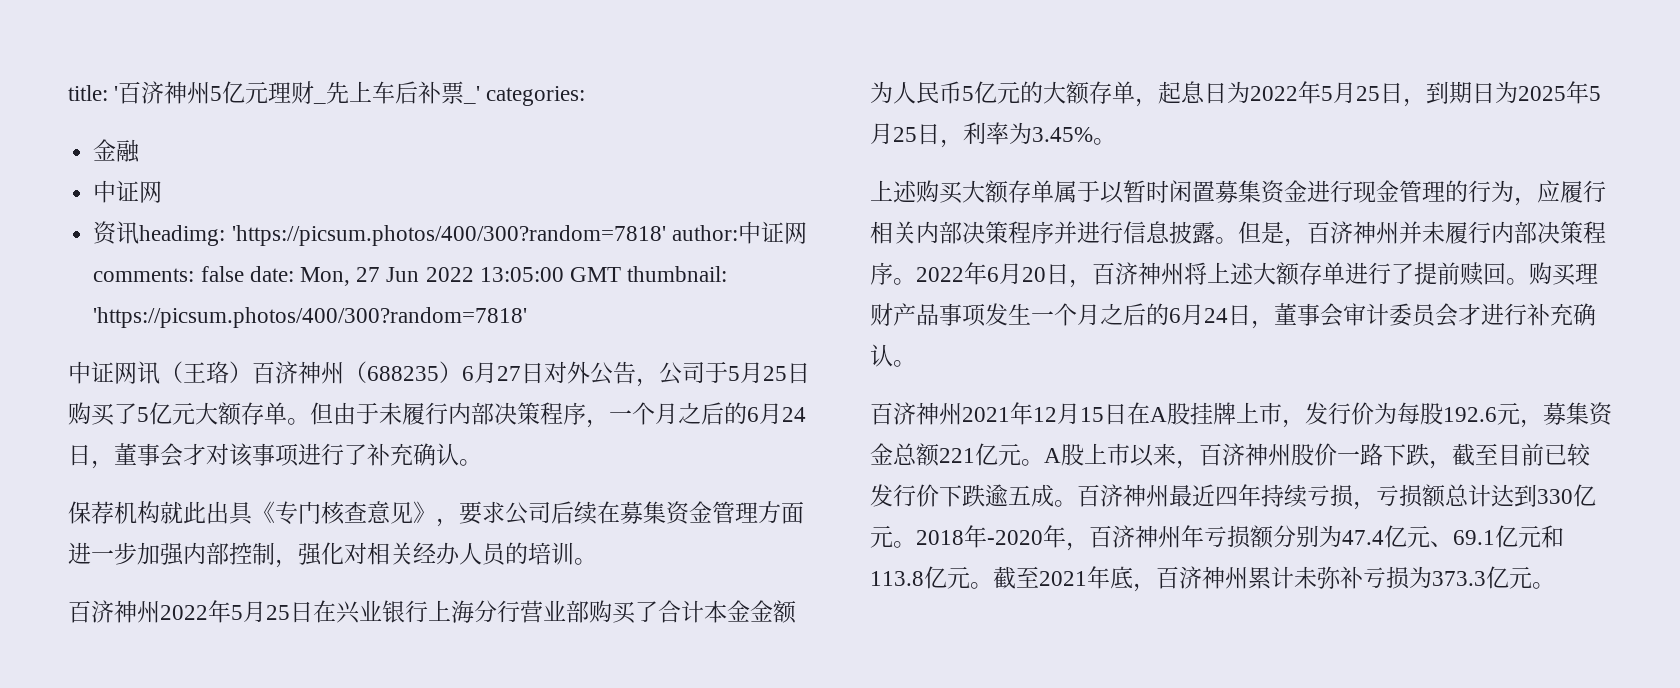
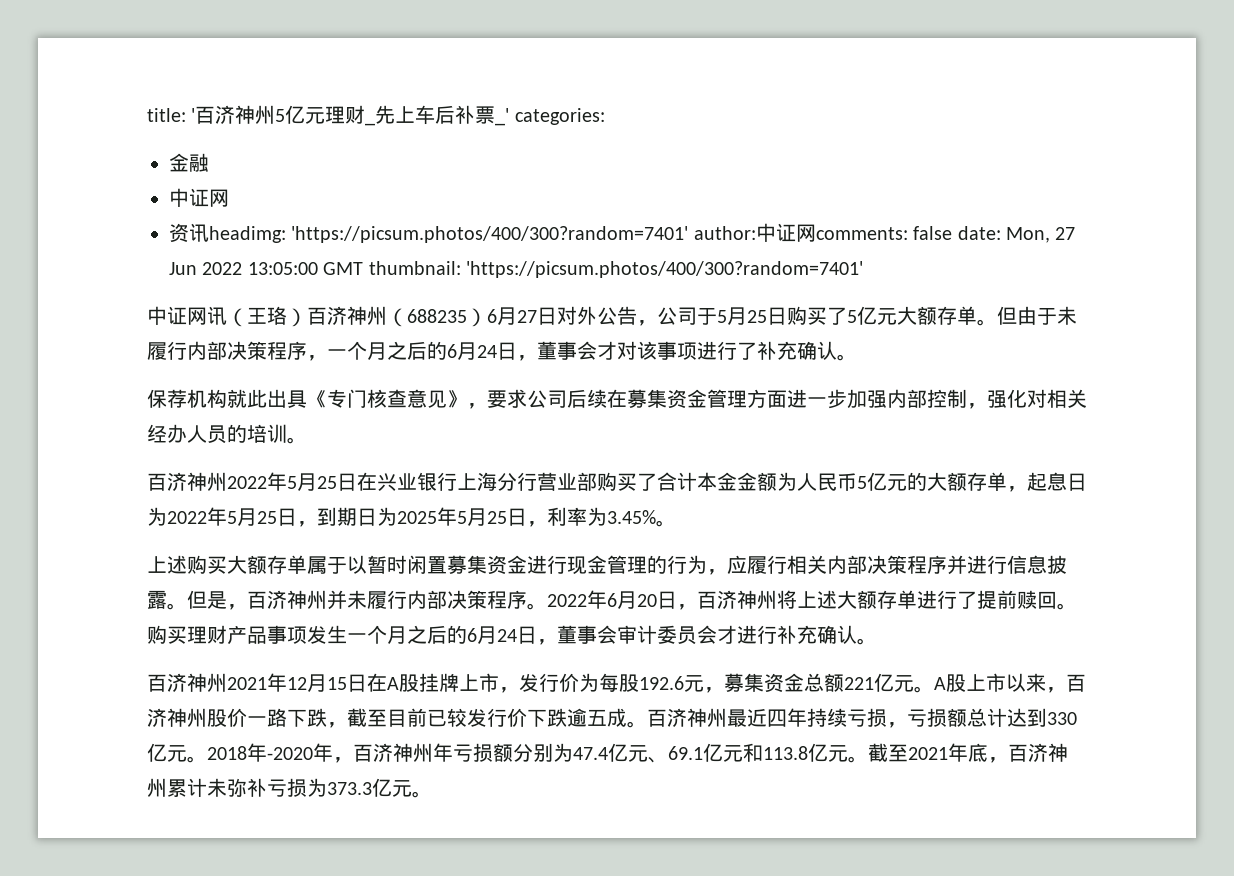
- 资讯headimg: 'https://picsum.photos/400/300?random=7818' author:中证网comments: false date: Mon, 27 Jun 2022 13:05:00 GMT thumbnail: 'https://picsum.photos/400/300?random=7818'
+ 资讯headimg: 'https://picsum.photos/400/300?random=7401' author:中证网comments: false date: Mon, 27 Jun 2022 13:05:00 GMT thumbnail: 'https://picsum.photos/400/300?random=7401'

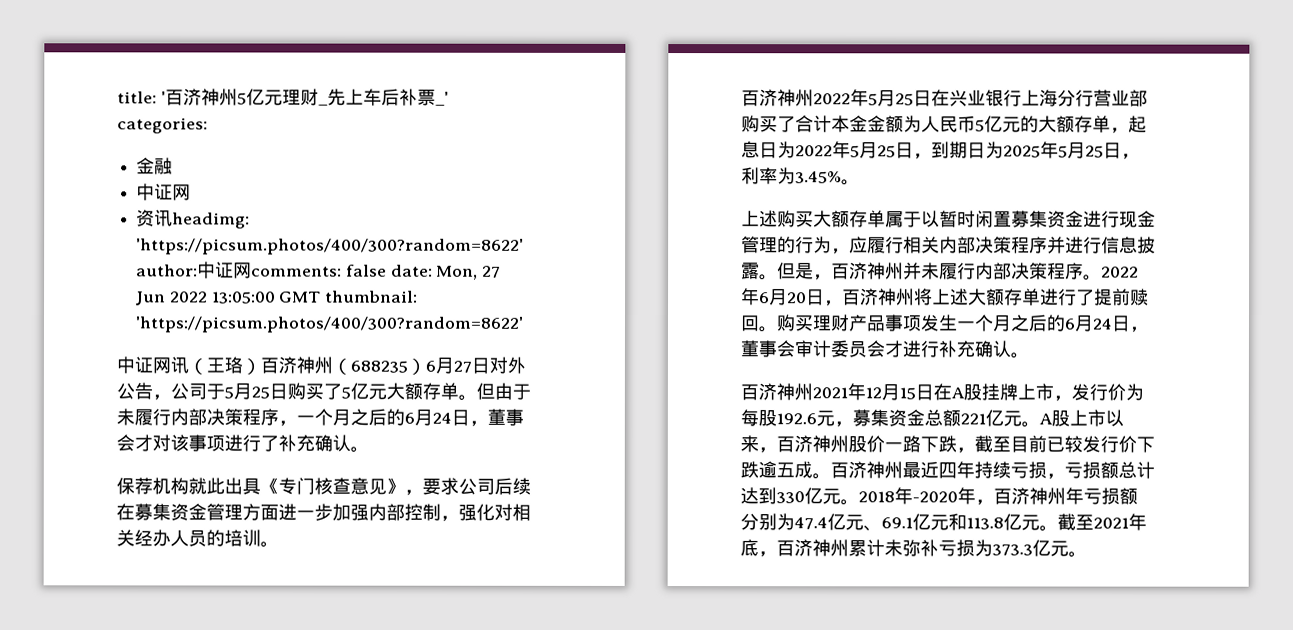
- 资讯headimg: 'https://picsum.photos/400/300?random=7401' author:中证网comments: false date: Mon, 27 Jun 2022 13:05:00 GMT thumbnail: 'https://picsum.photos/400/300?random=7401'
+ 资讯headimg: 'https://picsum.photos/400/300?random=8622' author:中证网comments: false date: Mon, 27 Jun 2022 13:05:00 GMT thumbnail: 'https://picsum.photos/400/300?random=8622'

